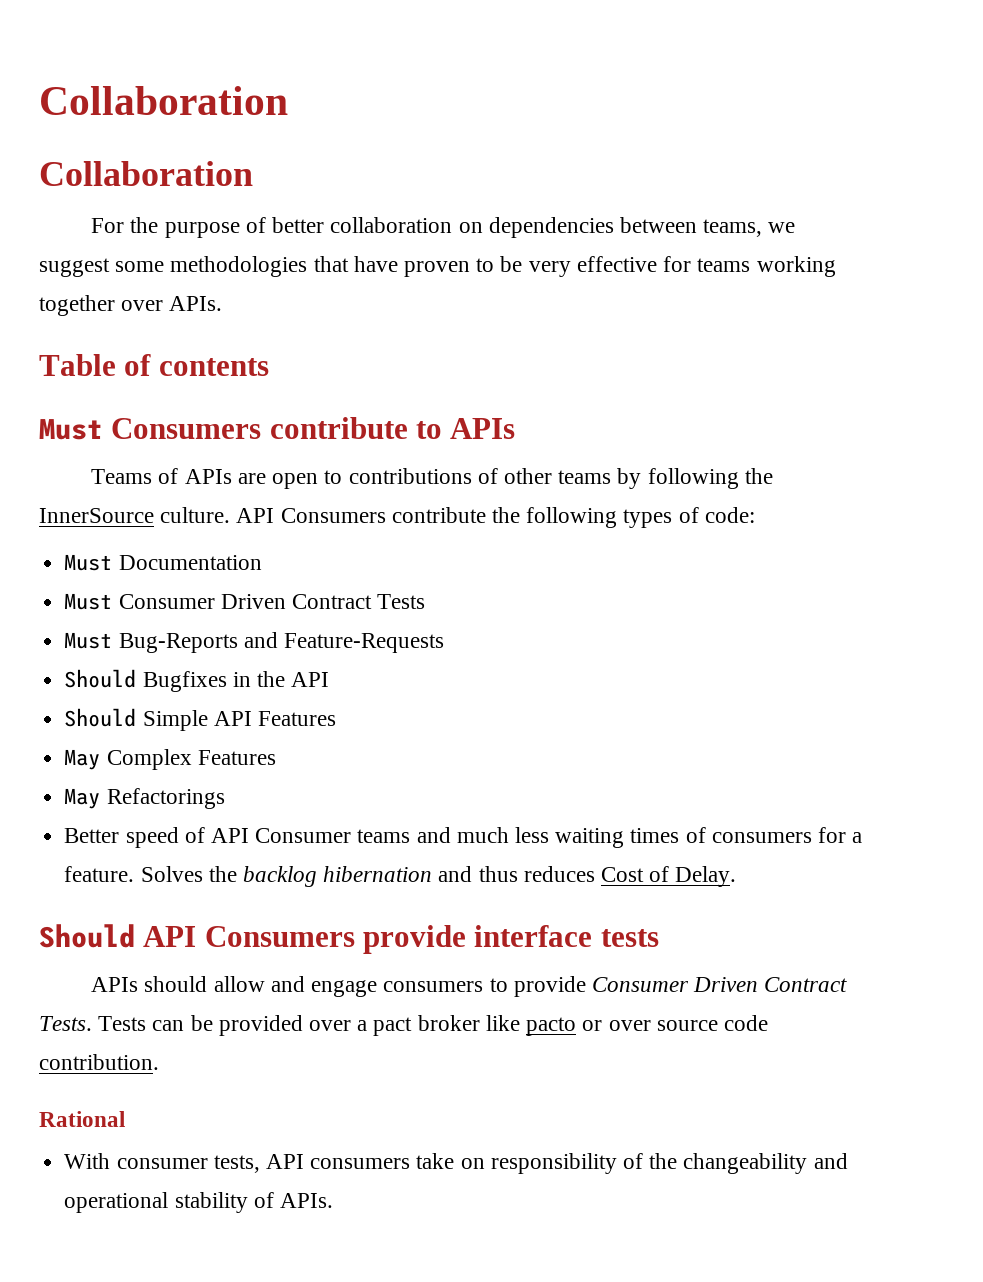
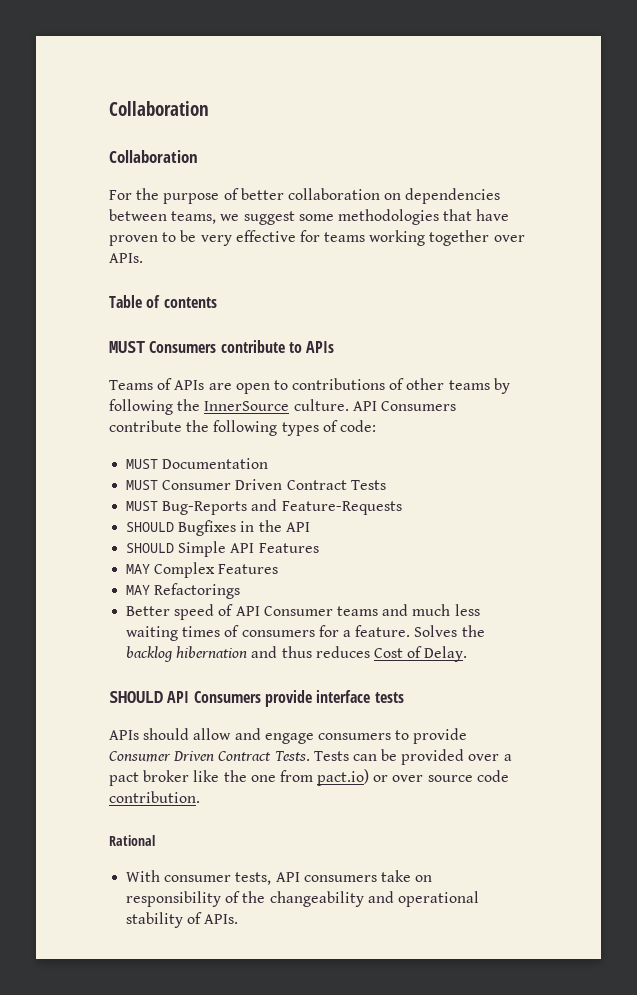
- Must Consumers contribute to APIs
+ MUST Consumers contribute to APIs
- Must Documentation
+ MUST Documentation
- Must Consumer Driven Contract Tests
+ MUST Consumer Driven Contract Tests
- Must Bug-Reports and Feature-Requests
+ MUST Bug-Reports and Feature-Requests
- Should Bugfixes in the API
+ SHOULD Bugfixes in the API
- Should Simple API Features
+ SHOULD Simple API Features
- May Complex Features
+ MAY Complex Features
- May Refactorings
+ MAY Refactorings
- Should API Consumers provide interface tests
+ SHOULD API Consumers provide interface tests
- Tests can be provided over a pact broker like pacto or over source code contribution.
+ Tests can be provided over a pact broker like the one from pact.io) or over source code contribution.

